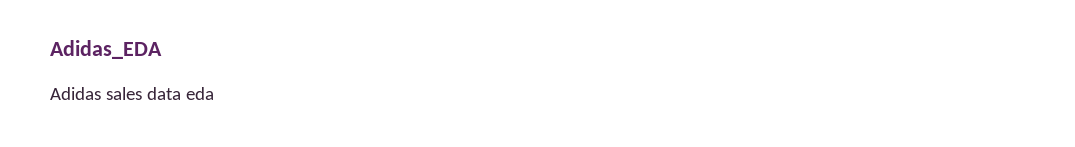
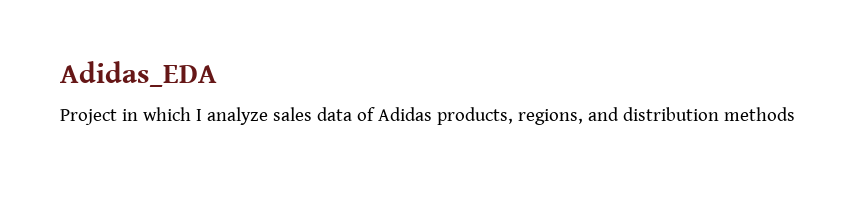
- Adidas sales data eda
+ Project in which I analyze sales data of Adidas products, regions, and distribution methods

